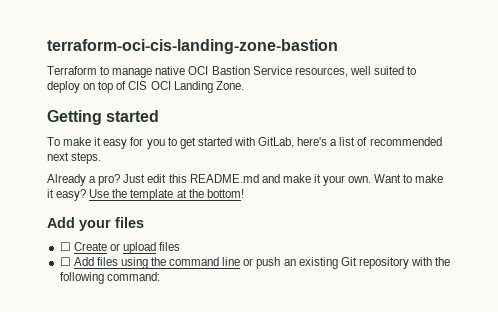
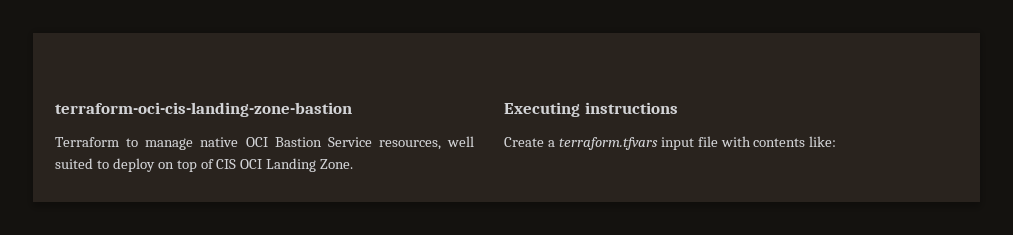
- Getting started
- To make it easy for you to get started with GitLab, here's a list of recommended next steps.
- Already a pro? Just edit this README.md and make it your own. Want to make it easy? Use the template at the bottom!
- Add your files
- ☐ Create or upload files
- ☐ Add files using the command line or push an existing Git repository with the following command:
+ Executing instructions
+ Create a terraform.tfvars input file with contents like:

